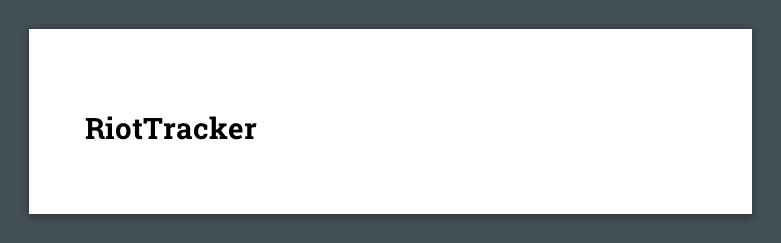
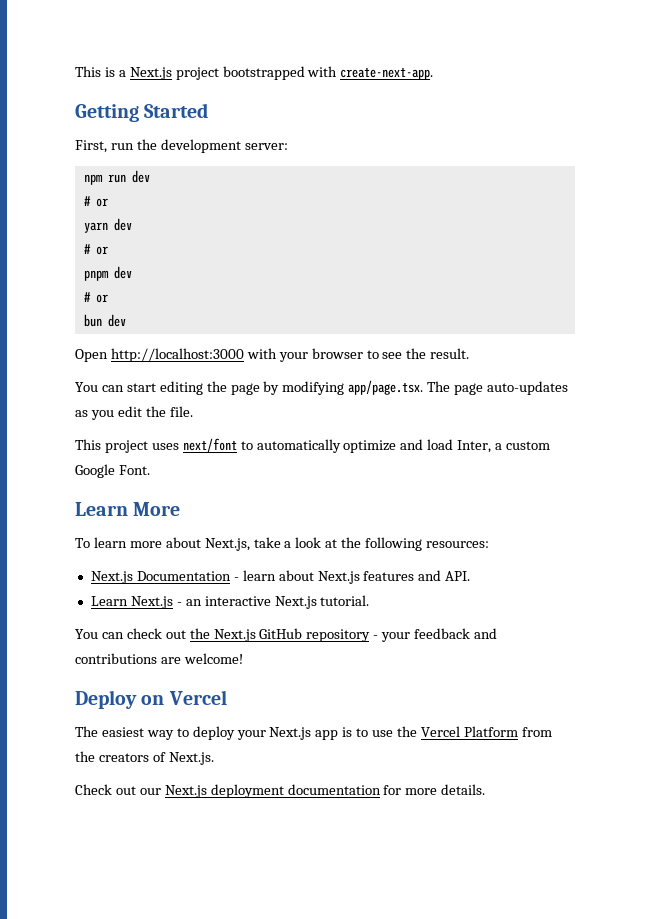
- RiotTracker
+ This is a Next.js project bootstrapped with create-next-app.
+ Getting Started
+ First, run the development server:
+ npm run dev
+ # or
+ yarn dev
+ # or
+ pnpm dev
+ # or
+ bun dev
+ Open http://localhost:3000 with your browser to see the result.
+ You can start editing the page by modifying app/page.tsx. The page auto-updates as you edit the file.
+ This project uses next/font to automatically optimize and load Inter, a custom Google Font.
+ Learn More
+ To learn more about Next.js, take a look at the following resources:
+ Next.js Documentation - learn about Next.js features and API.
+ Learn Next.js - an interactive Next.js tutorial.
+ You can check out the Next.js GitHub repository - your feedback and contributions are welcome!
+ Deploy on Vercel
+ The easiest way to deploy your Next.js app is to use the Vercel Platform from the creators of Next.js.
+ Check out our Next.js deployment documentation for more details.

